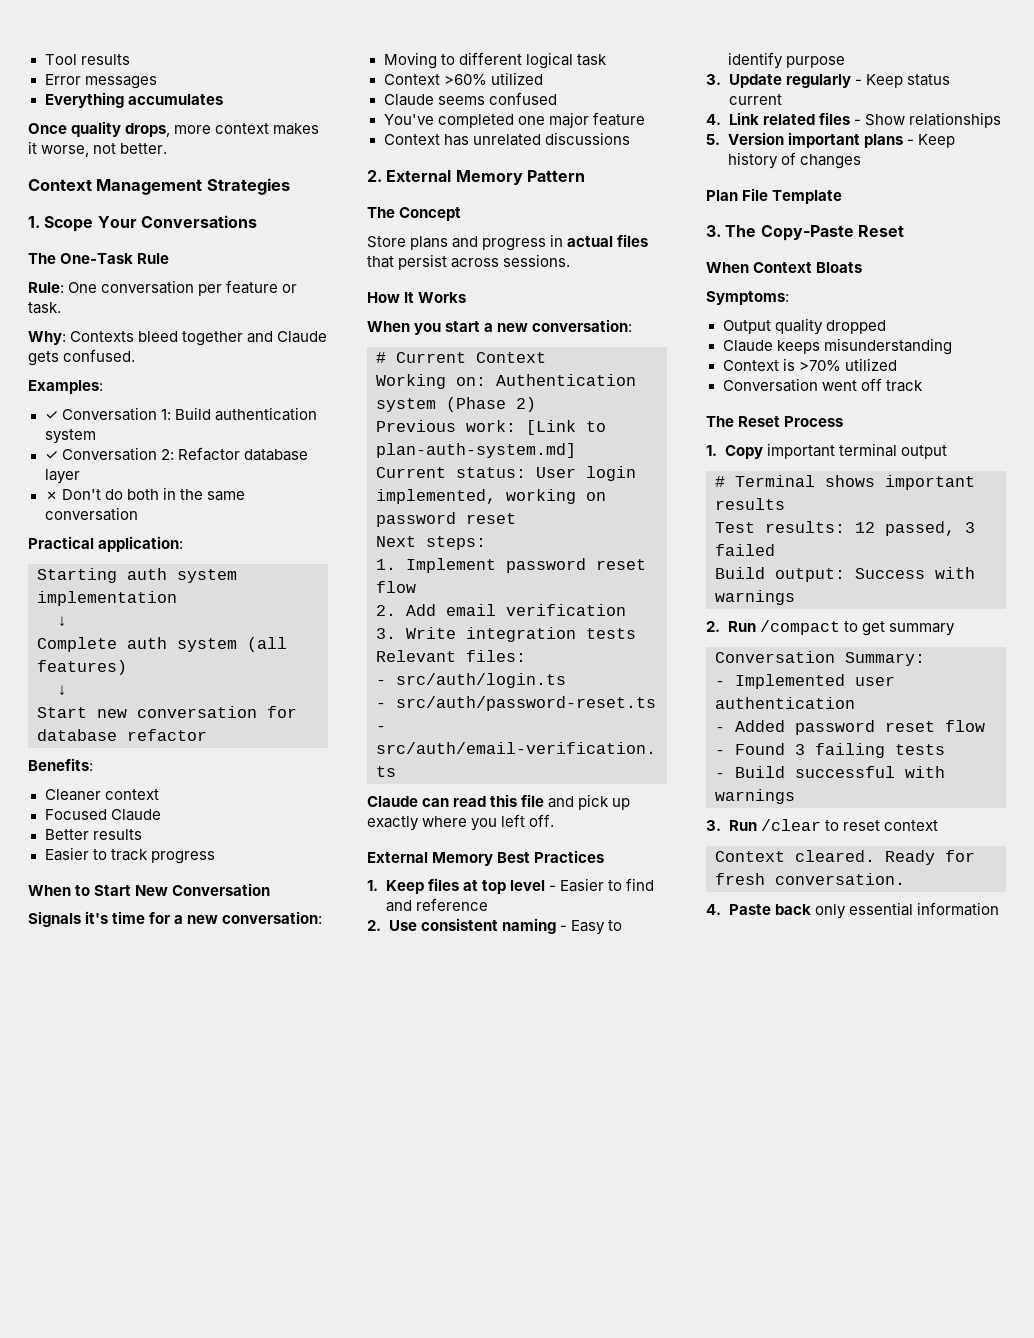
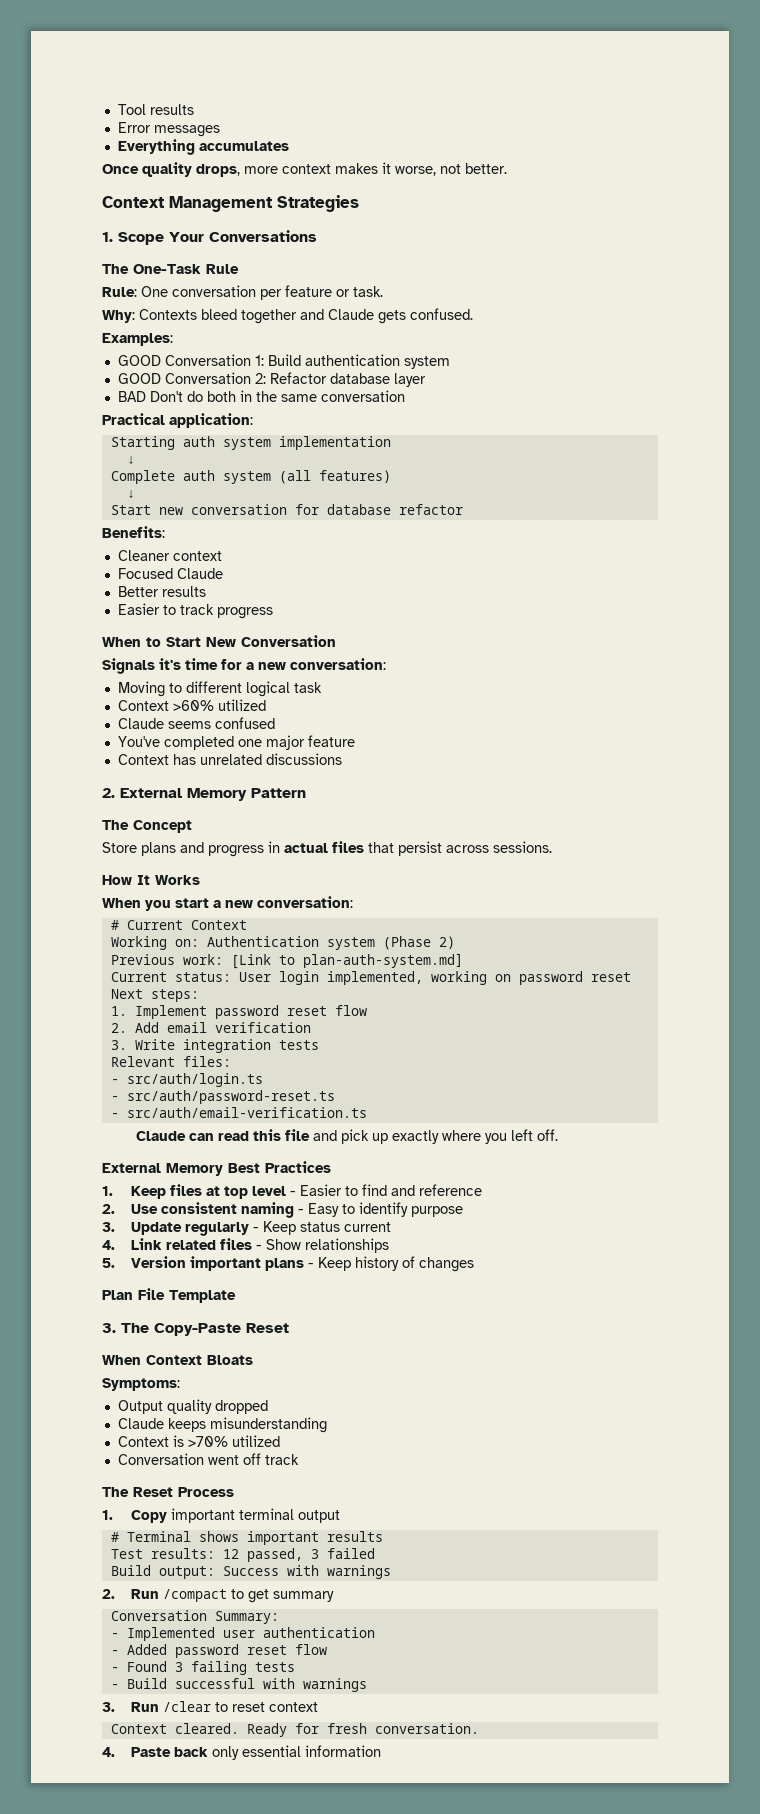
- ✓ Conversation 1: Build authentication system
+ GOOD Conversation 1: Build authentication system
- ✓ Conversation 2: Refactor database layer
+ GOOD Conversation 2: Refactor database layer
- ✗ Don't do both in the same conversation
+ BAD Don't do both in the same conversation

